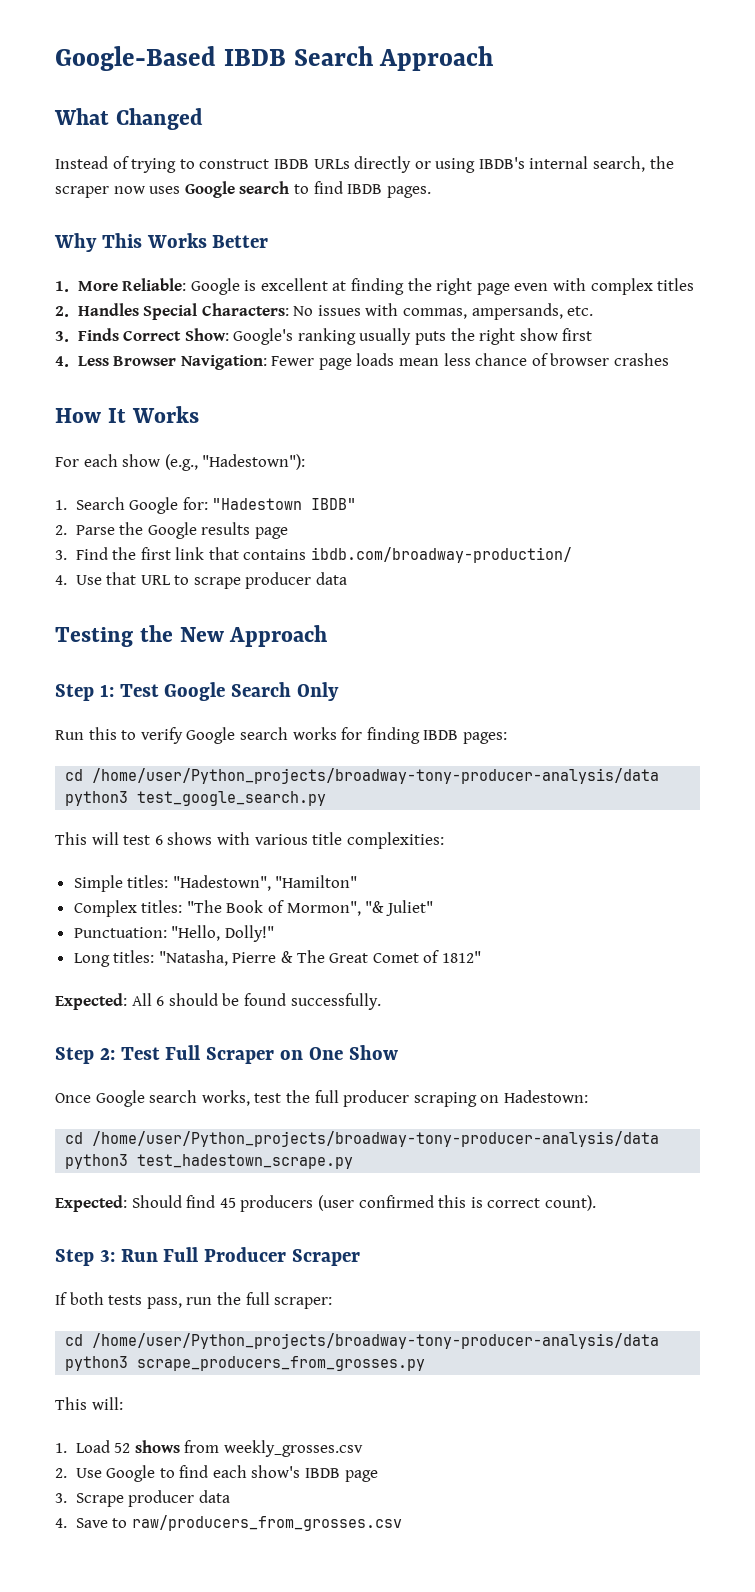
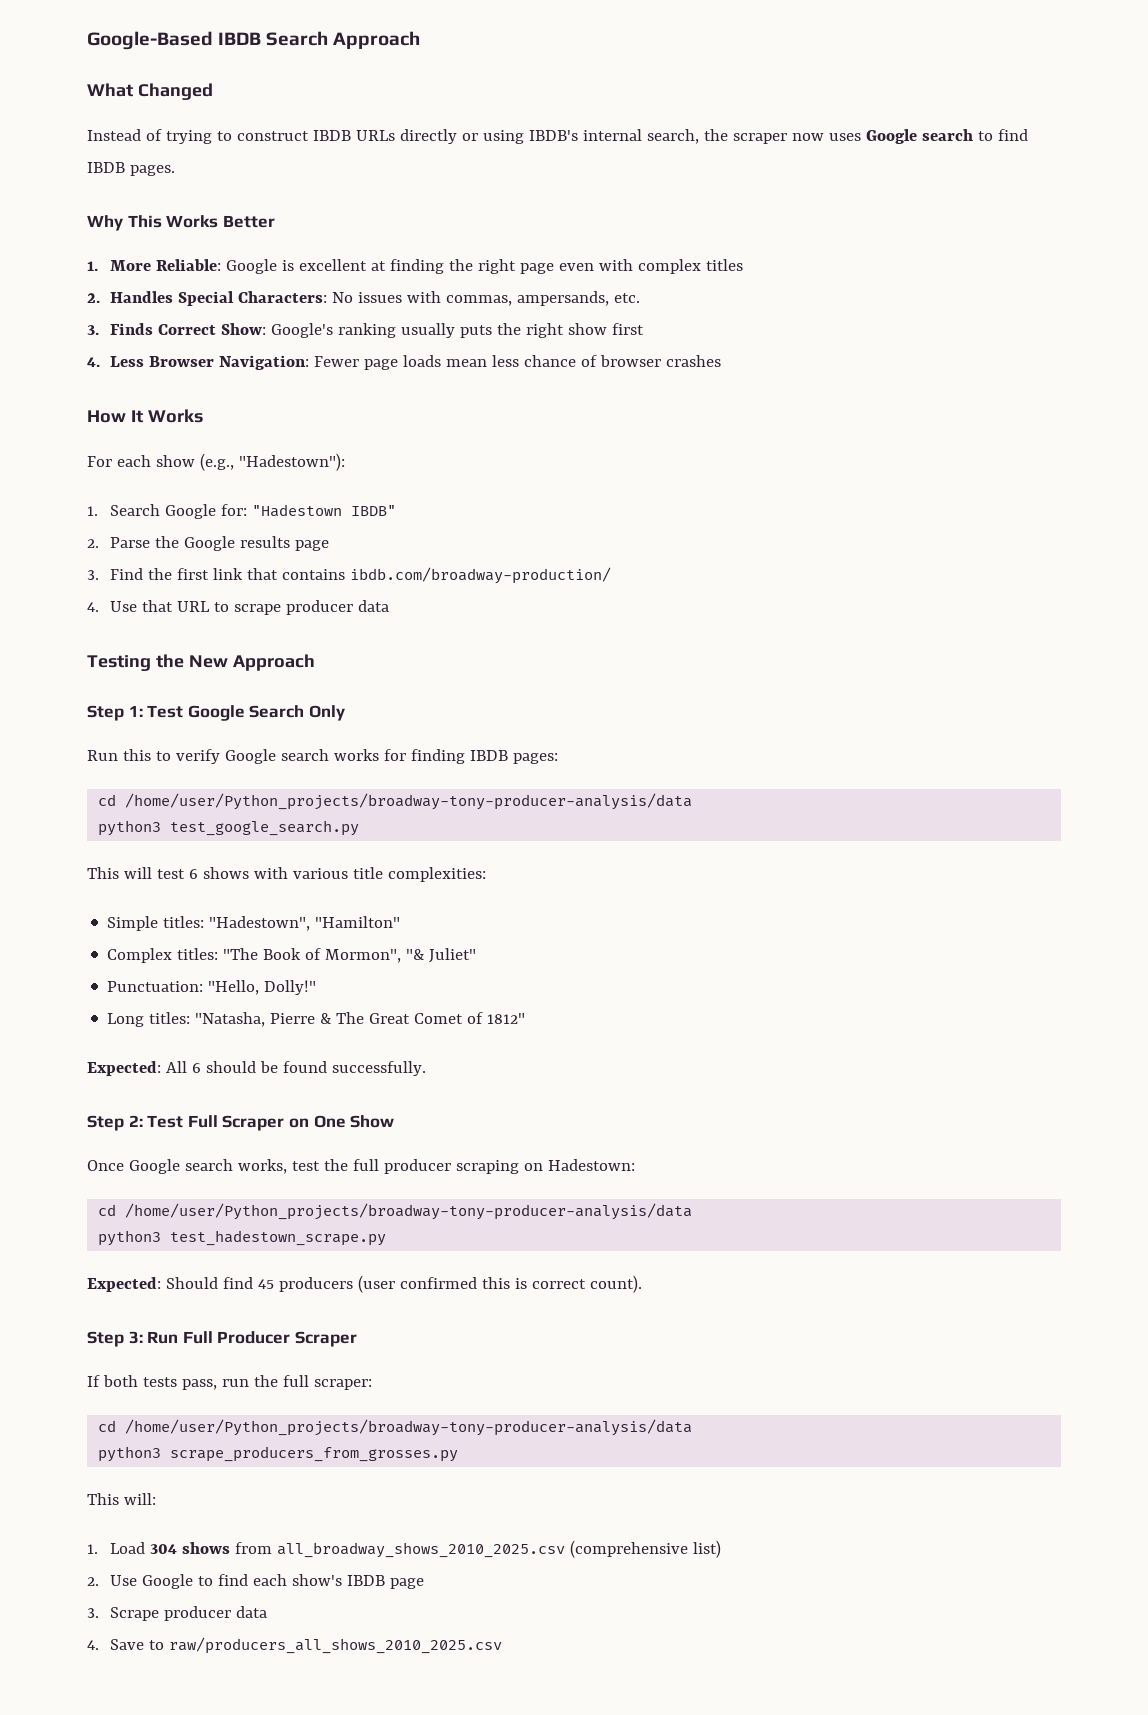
- 1. Load 52 shows from weekly_grosses.csv
+ 1. Load 304 shows from all_broadway_shows_2010_2025.csv (comprehensive list)
- 4. Save to raw/producers_from_grosses.csv
+ 4. Save to raw/producers_all_shows_2010_2025.csv

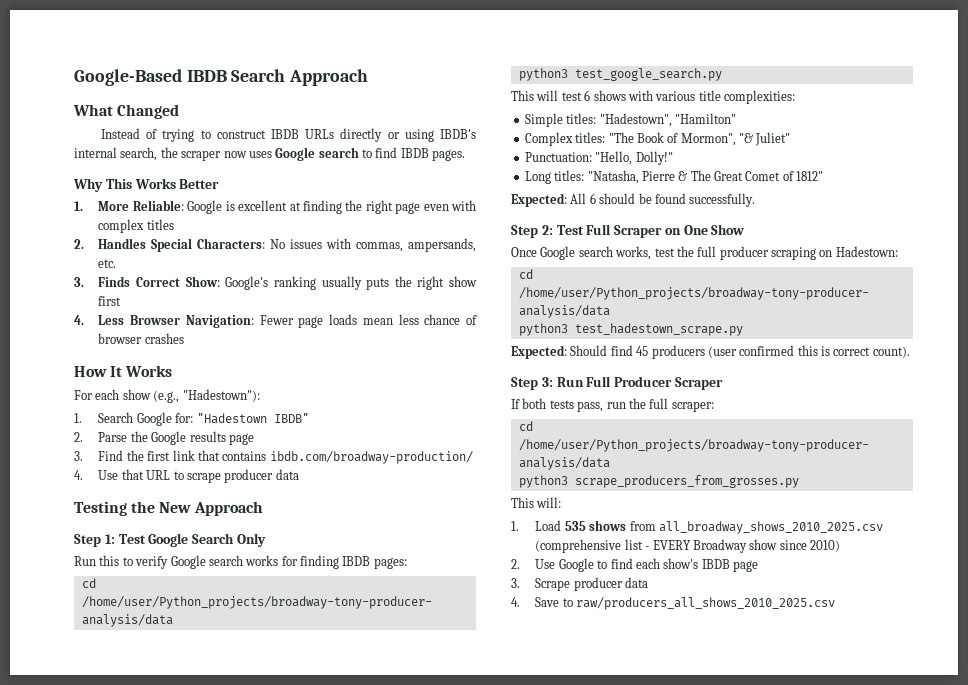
- 1. Load 304 shows from all_broadway_shows_2010_2025.csv (comprehensive list)
+ 1. Load 535 shows from all_broadway_shows_2010_2025.csv (comprehensive list - EVERY Broadway show since 2010)

